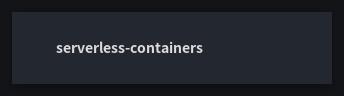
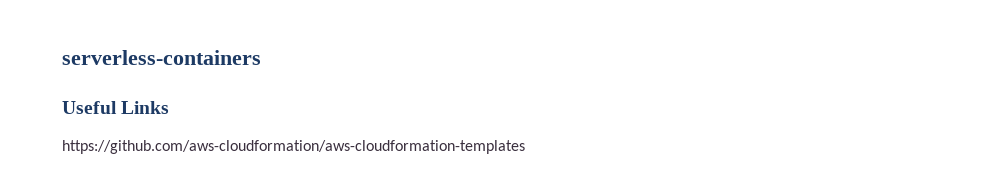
+ Useful Links
+ https://github.com/aws-cloudformation/aws-cloudformation-templates

